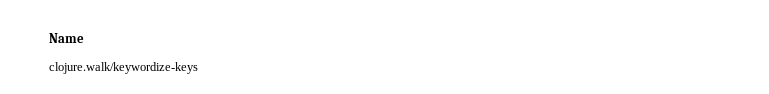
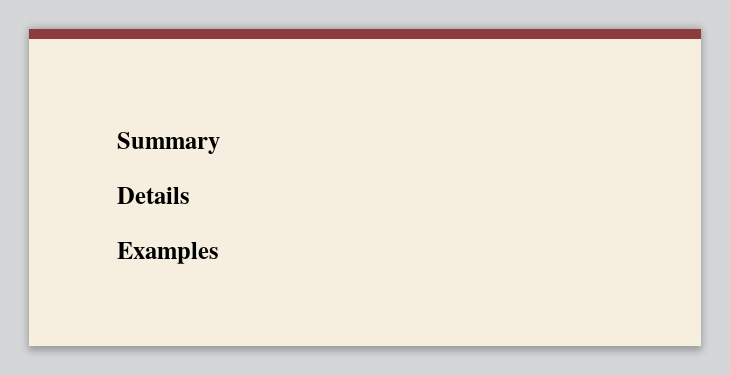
- Name
- clojure.walk/keywordize-keys
+ Summary
+ Details
+ Examples

